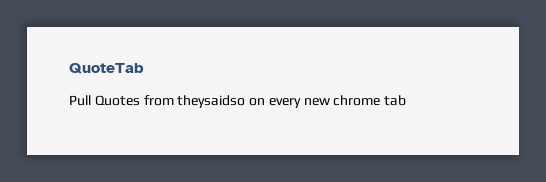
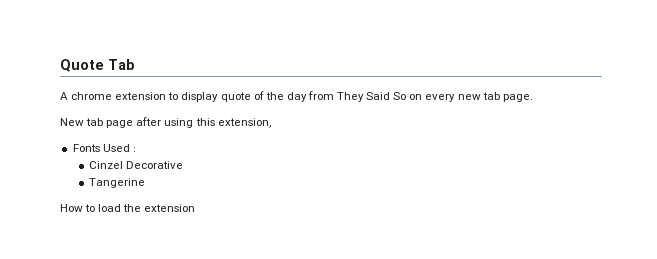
- QuoteTab
- Pull Quotes from theysaidso on every new chrome tab
+ Quote Tab
+ A chrome extension to display quote of the day from They Said So on every new tab page.
+ New tab page after using this extension,
+ Fonts Used :
+ Cinzel Decorative
+ Tangerine
+ How to load the extension

